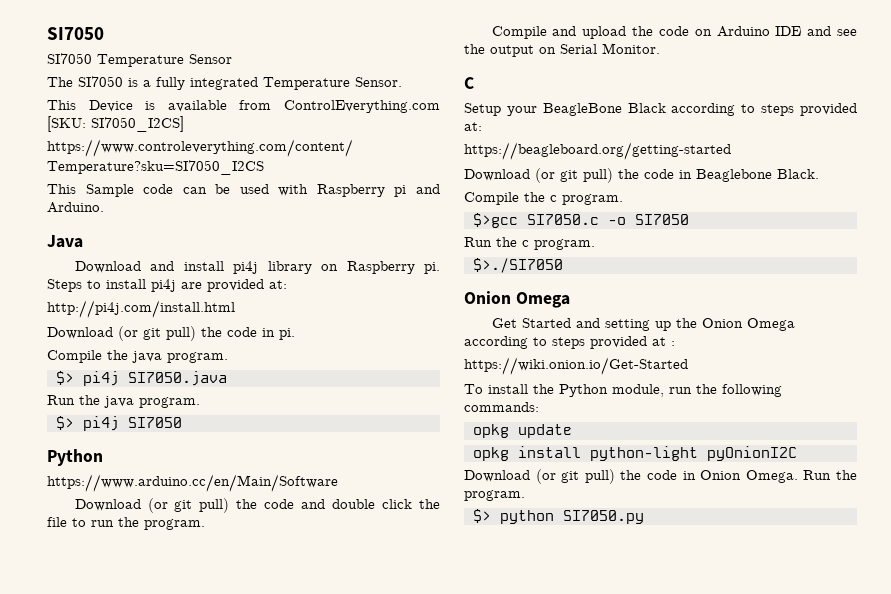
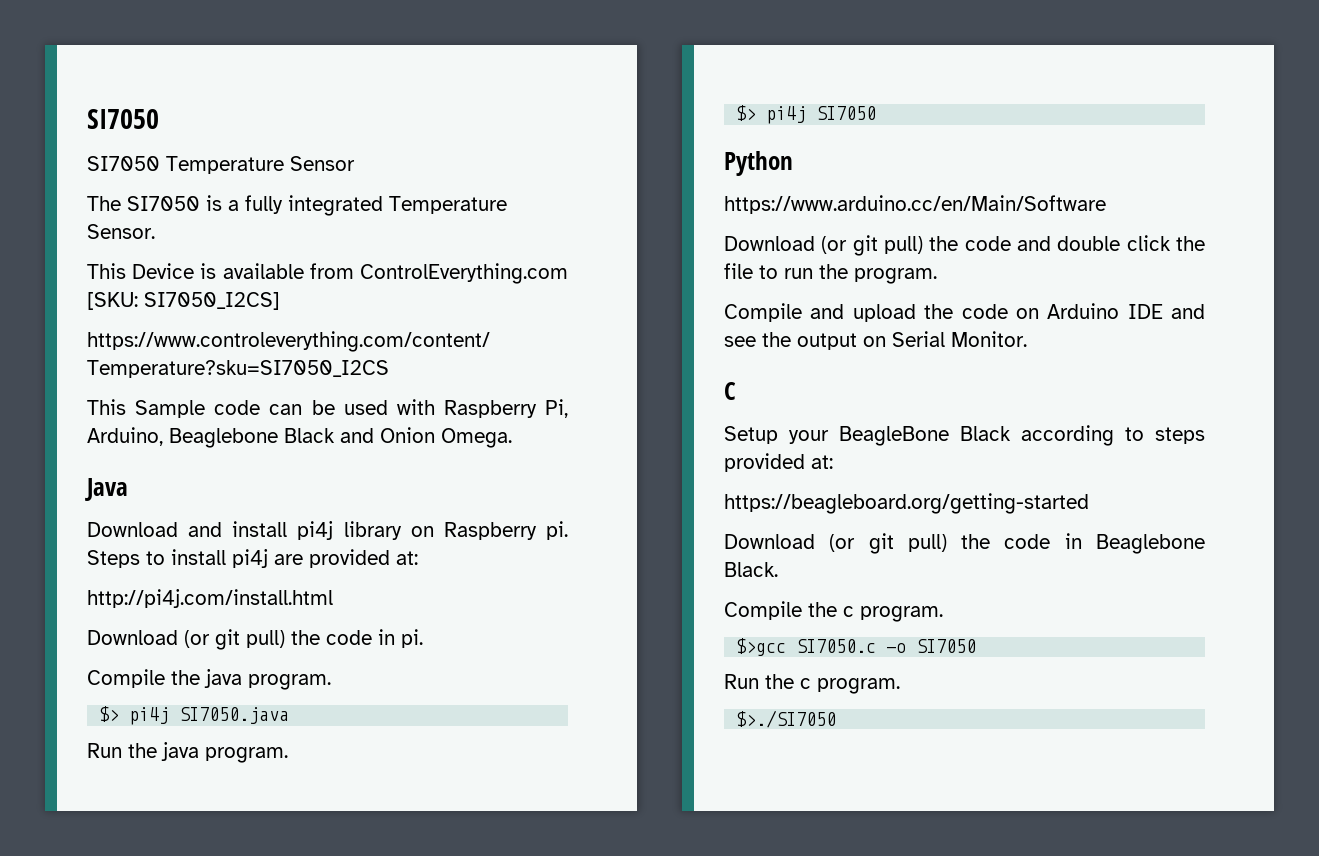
- This Sample code can be used with Raspberry pi and Arduino.
+ This Sample code can be used with Raspberry Pi, Arduino, Beaglebone Black and Onion Omega.
  $>./SI7050
- Onion Omega
- Get Started and setting up the Onion Omega according to steps provided at :
- https://wiki.onion.io/Get-Started
- To install the Python module, run the following commands:
- opkg update
- opkg install python-light pyOnionI2C
- Download (or git pull) the code in Onion Omega. Run the program.
- $> python SI7050.py

